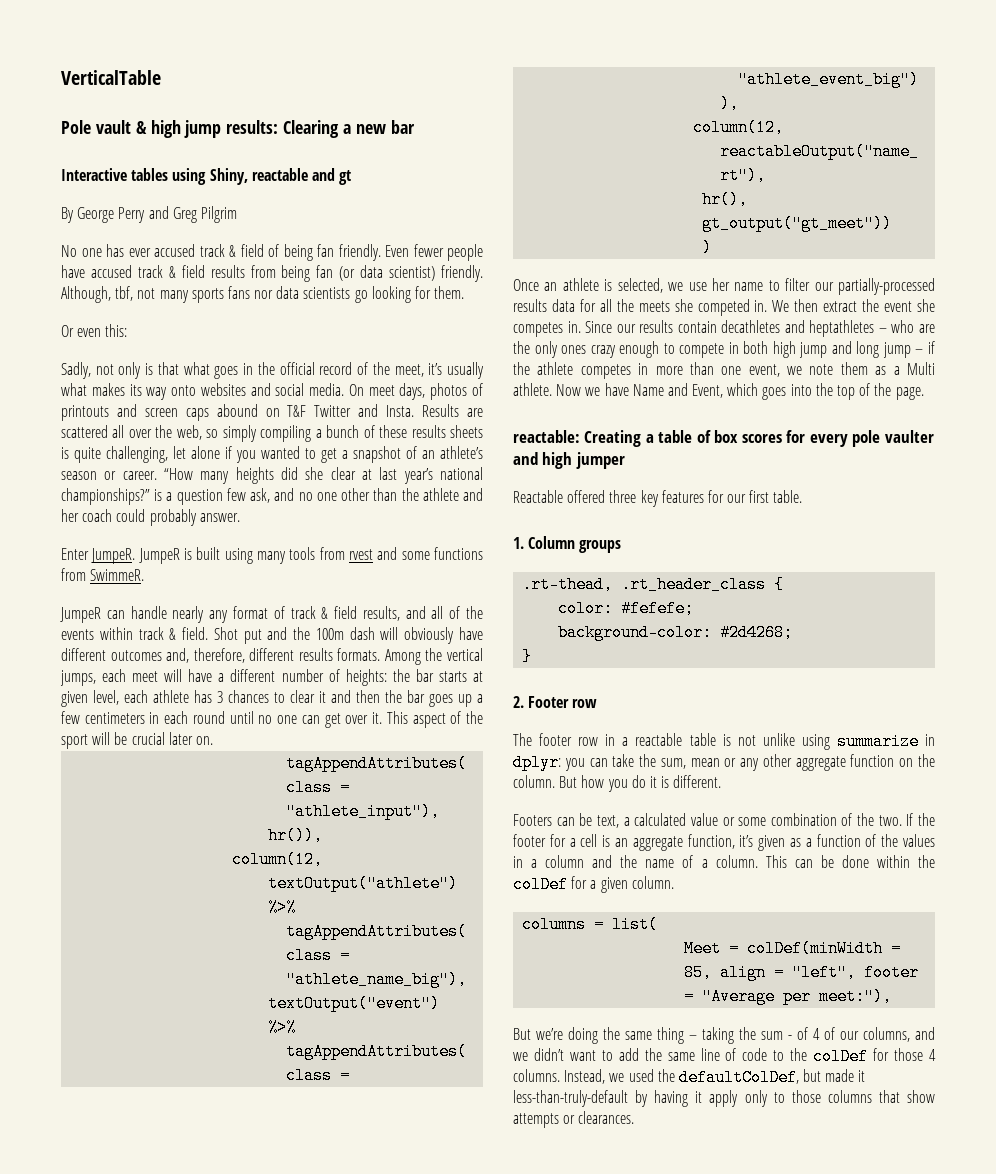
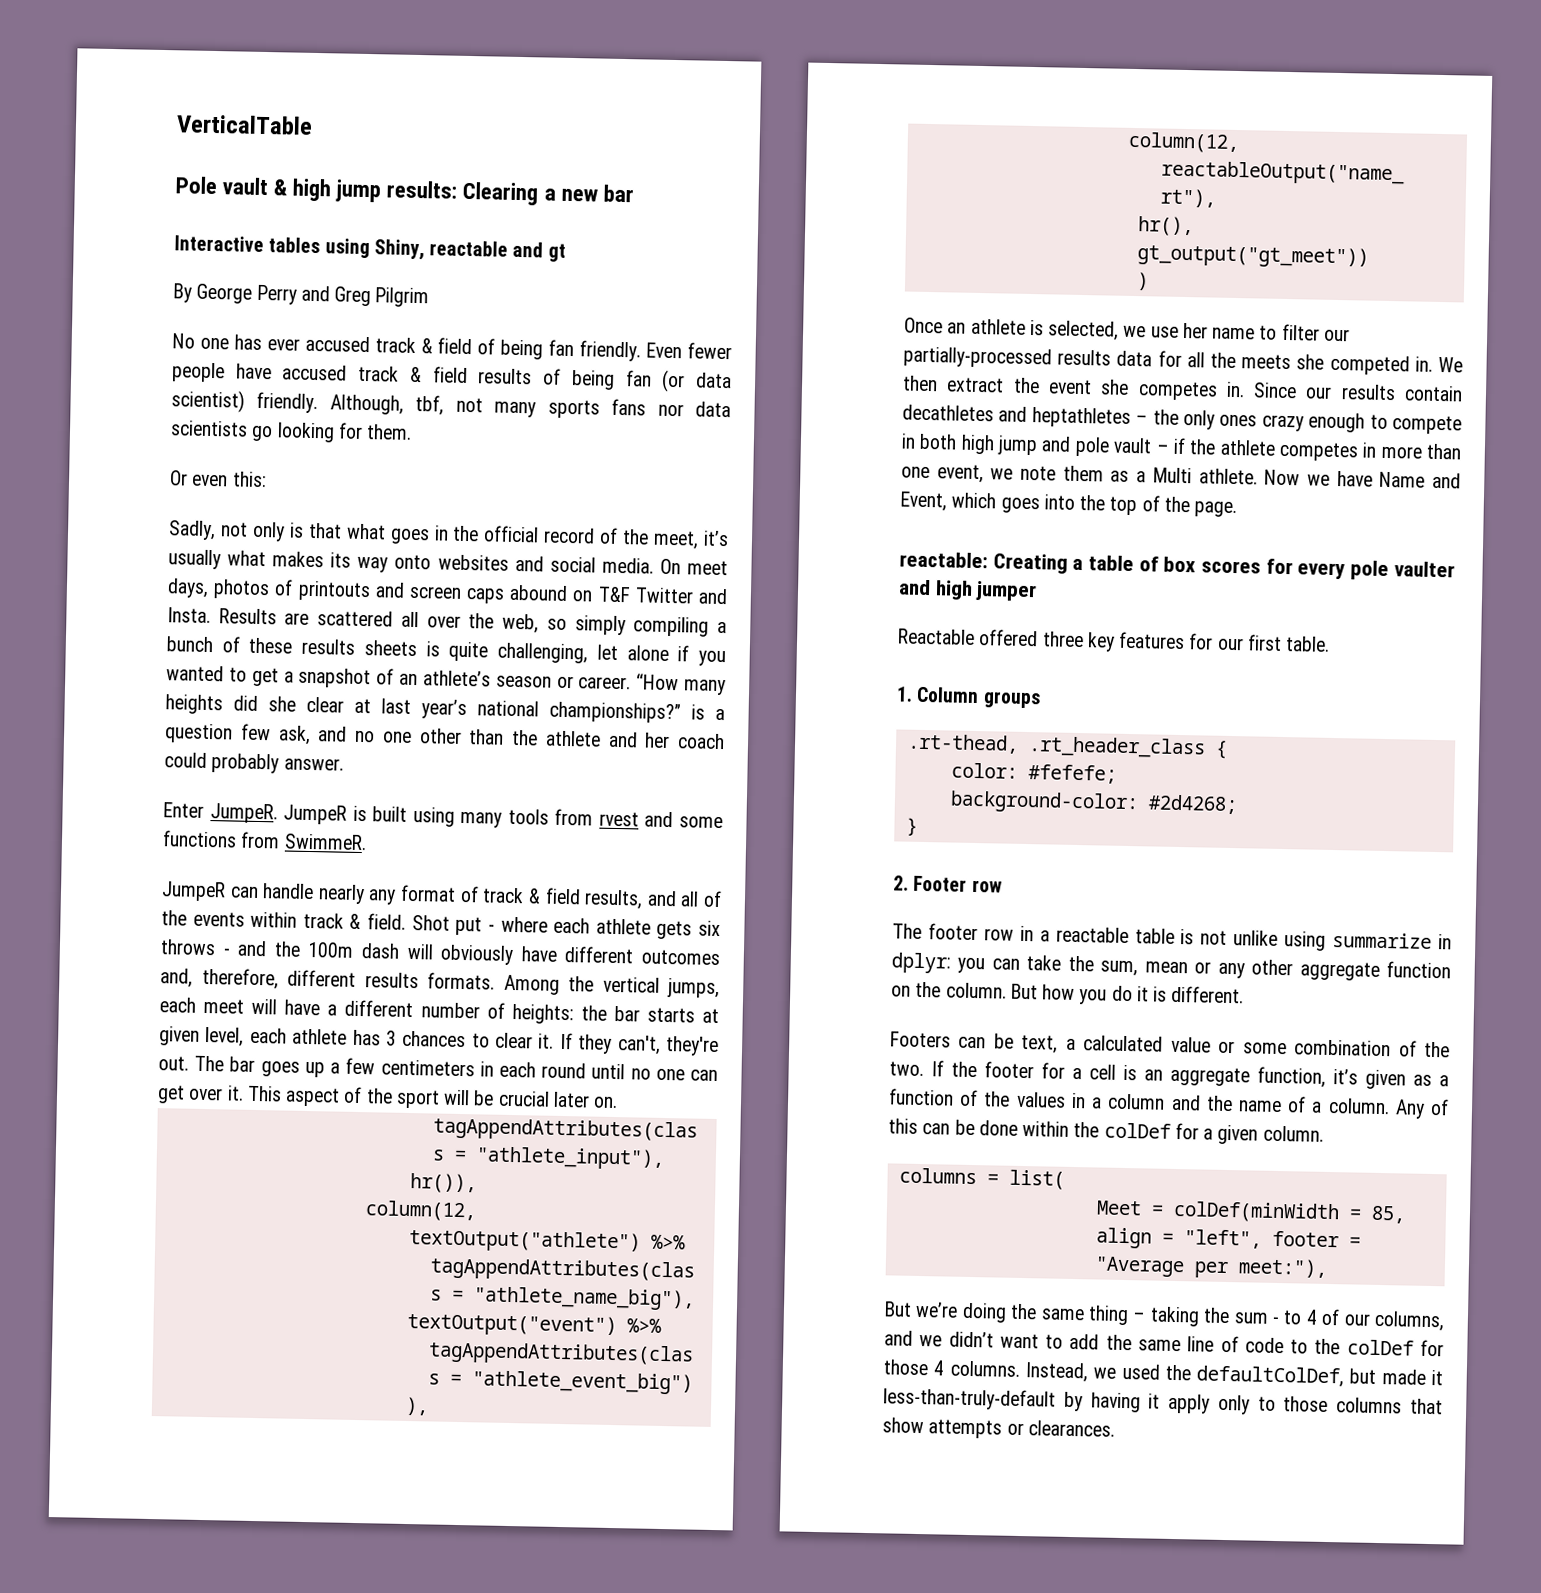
- Even fewer people have accused track & field results from being fan (or data scientist) friendly.
+ Even fewer people have accused track & field results of being fan (or data scientist) friendly.
- Shot put and the 100m dash will obviously have different outcomes and, therefore, different results formats.
+ Shot put - where each athlete gets six throws - and the 100m dash will obviously have different outcomes and, therefore, different results formats.
- Among the vertical jumps, each meet will have a different number of heights: the bar starts at given level, each athlete has 3 chances to clear it and then the bar goes up a few centimeters in each round until no one can get over it.
+ Among the vertical jumps, each meet will have a different number of heights: the bar starts at given level, each athlete has 3 chances to clear it. If they can't, they're out. The bar goes up a few centimeters in each round until no one can get over it.
- Since our results contain decathletes and heptathletes – who are the only ones crazy enough to compete in both high jump and long jump – if the athlete competes in more than one event, we note them as a Multi athlete.
+ Since our results contain decathletes and heptathletes – the only ones crazy enough to compete in both high jump and pole vault – if the athlete competes in more than one event, we note them as a Multi athlete.
- This can be done within the colDef for a given column.
+ Any of this can be done within the colDef for a given column.
- But we’re doing the same thing – taking the sum - of 4 of our columns, and we didn’t want to add the same line of code to the colDef for those 4 columns.
+ But we’re doing the same thing – taking the sum - to 4 of our columns, and we didn’t want to add the same line of code to the colDef for those 4 columns.

